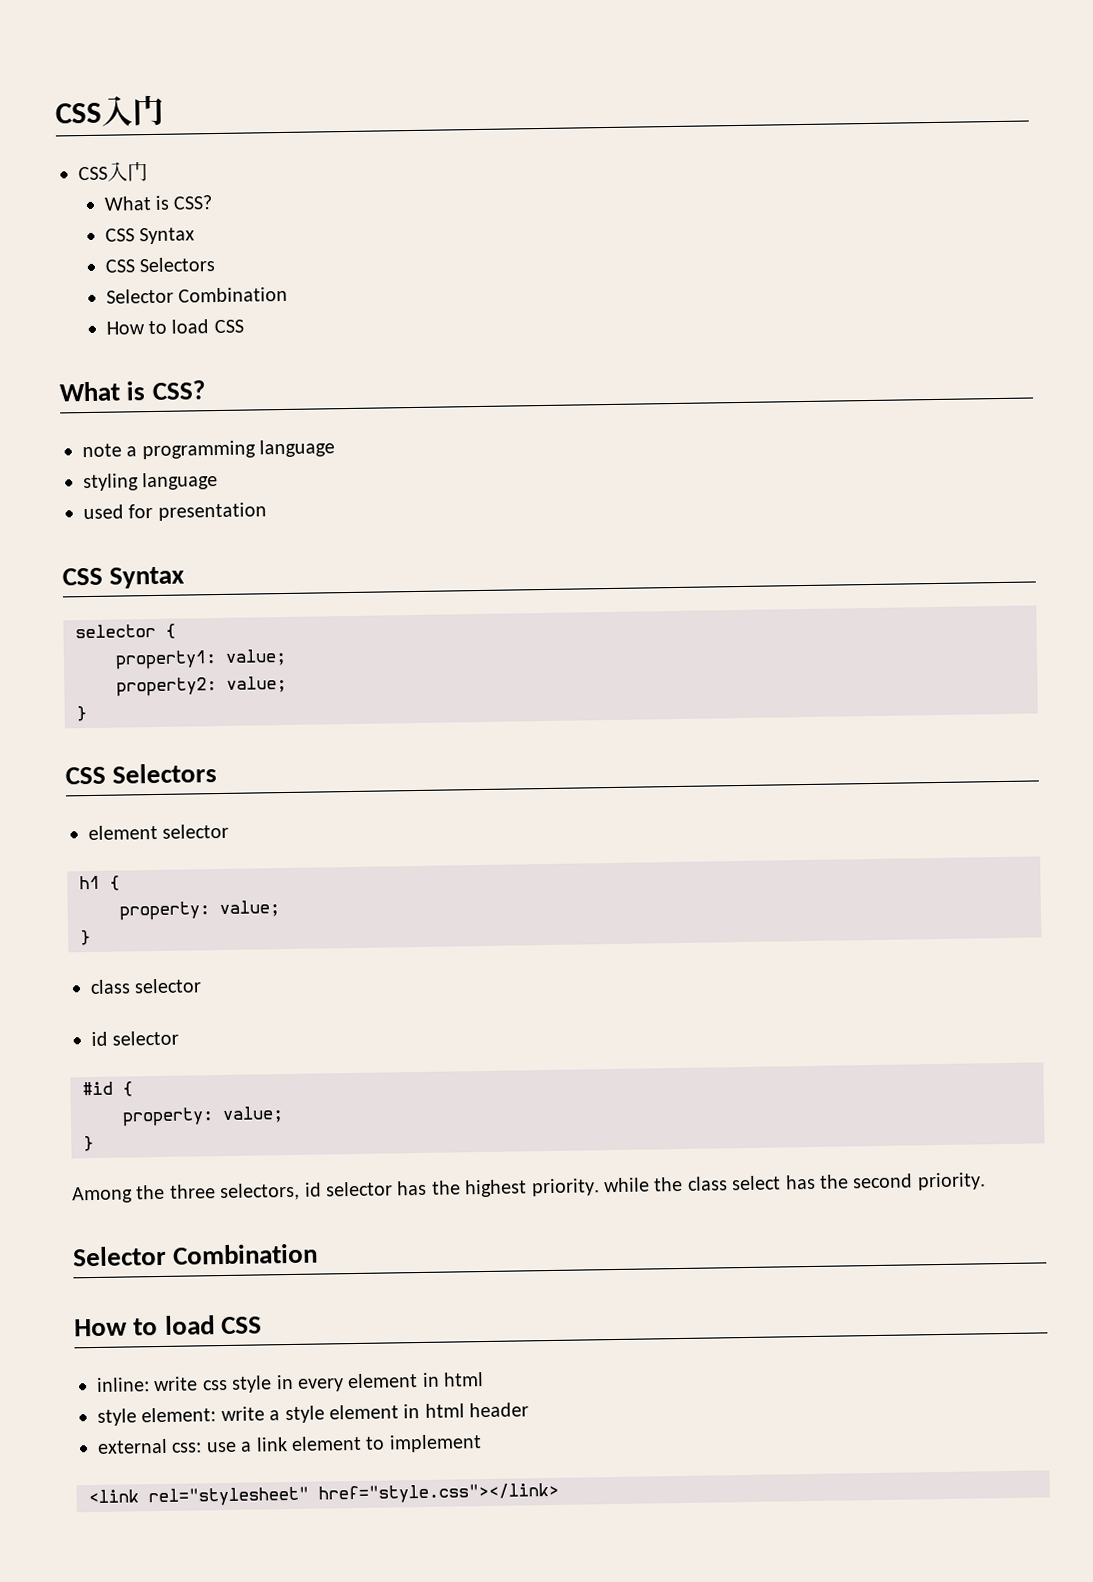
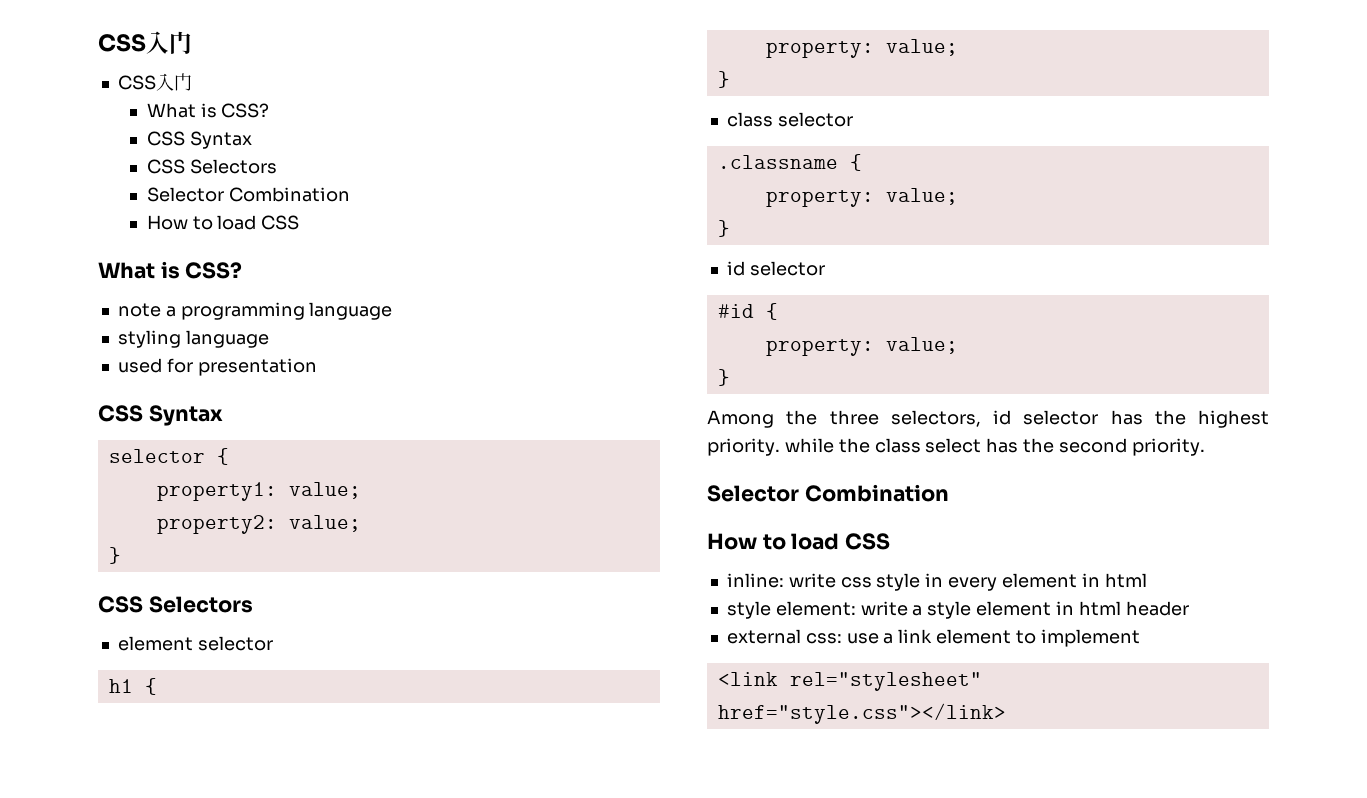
+ .classname {
+ property: value;
+ }

